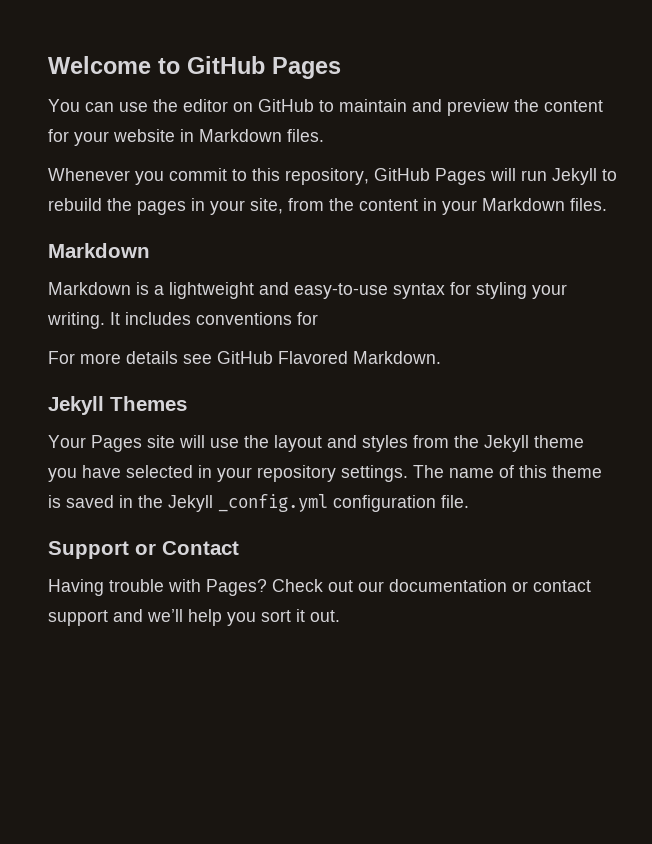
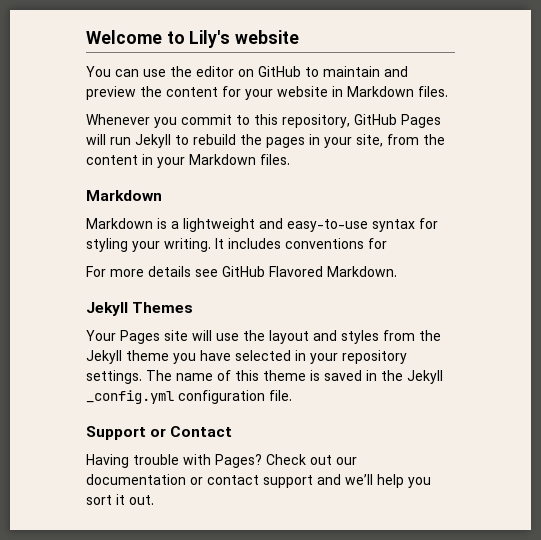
- Welcome to GitHub Pages
+ Welcome to Lily's website

